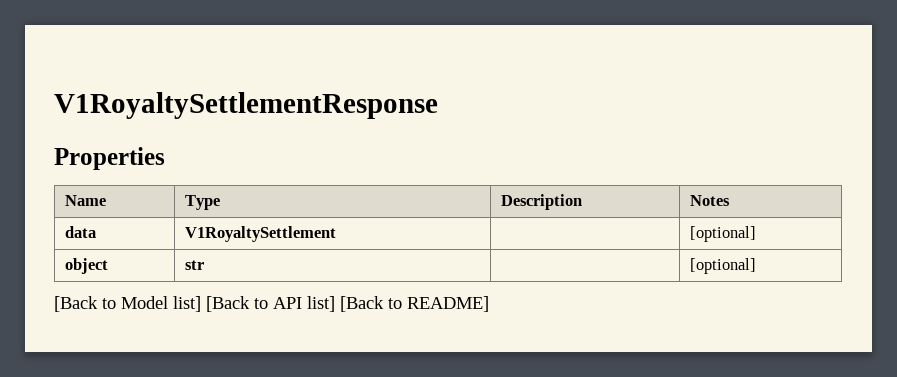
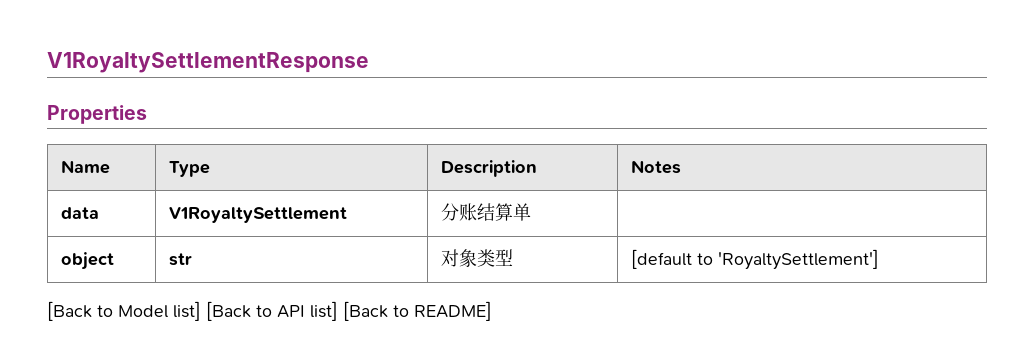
- data | V1RoyaltySettlement | | [optional]
+ data | V1RoyaltySettlement | 分账结算单 |
- object | str | | [optional]
+ object | str | 对象类型 | [default to 'RoyaltySettlement']

